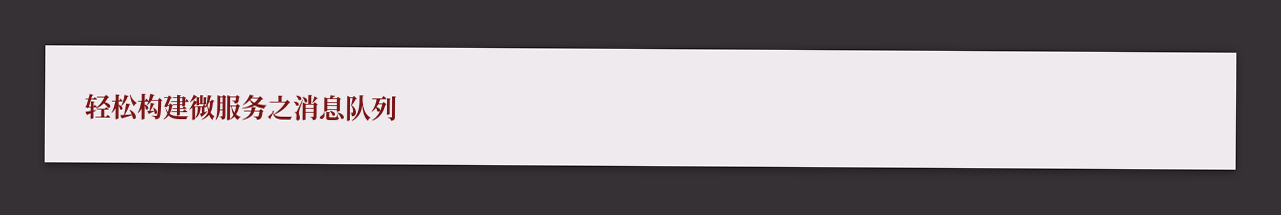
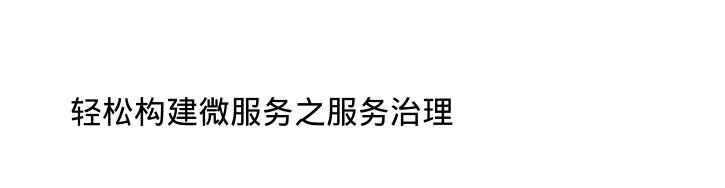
- 轻松构建微服务之消息队列
+ 轻松构建微服务之服务治理

